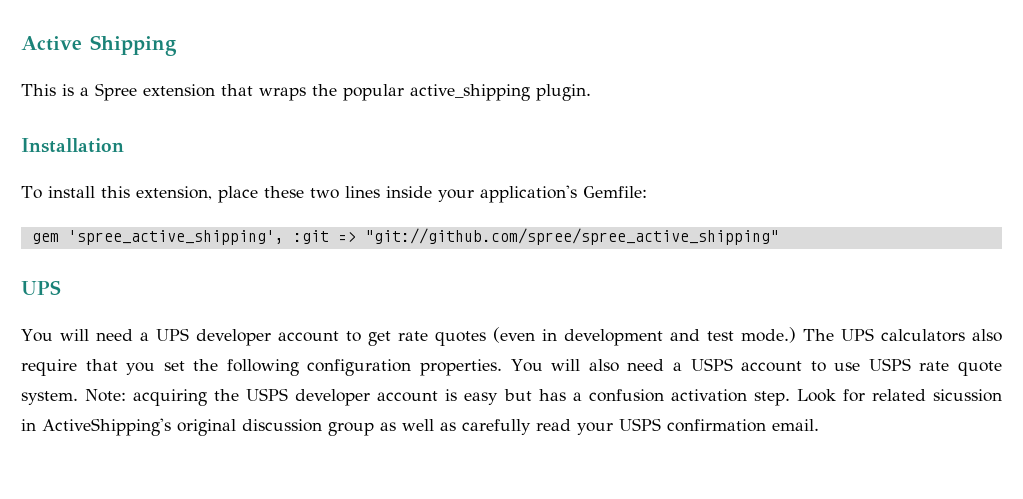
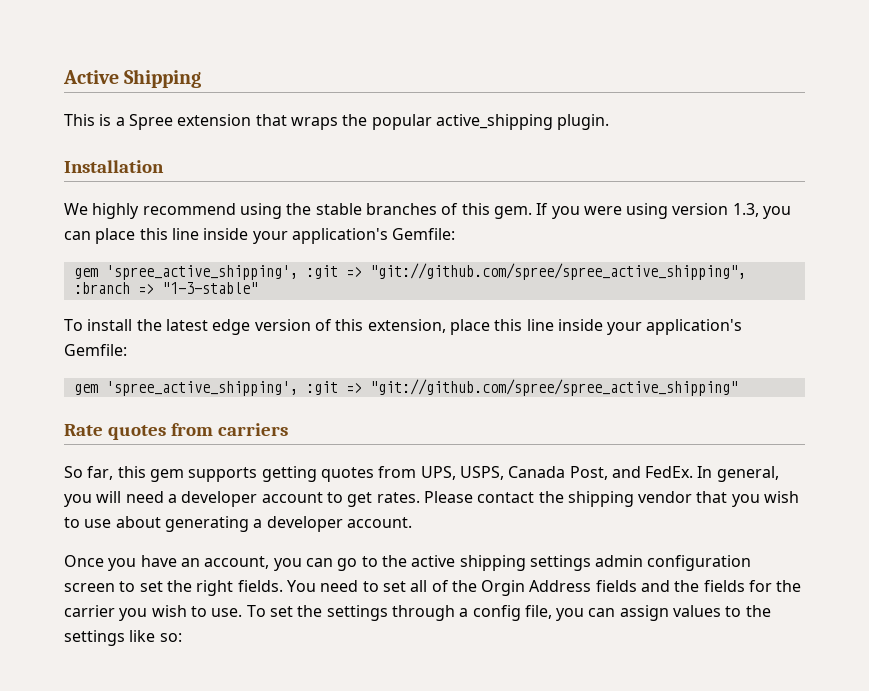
- To install this extension, place these two lines inside your application's Gemfile:
+ We highly recommend using the stable branches of this gem. If you were using version 1.3, you can place this line inside your application's Gemfile:
+ gem 'spree_active_shipping', :git => "git://github.com/spree/spree_active_shipping", :branch => "1-3-stable"
+ To install the latest edge version of this extension, place this line inside your application's Gemfile:
  gem 'spree_active_shipping', :git => "git://github.com/spree/spree_active_shipping"
- UPS
- You will need a UPS developer account to get rate quotes (even in development and test mode.) The UPS calculators also require that you set the following configuration properties. You will also need a USPS account to use USPS rate quote system. Note: acquiring the USPS developer account is easy but has a confusion activation step. Look for related sicussion in ActiveShipping's original discussion group as well as carefully read your USPS confirmation email.
+ Rate quotes from carriers
+ So far, this gem supports getting quotes from UPS, USPS, Canada Post, and FedEx. In general, you will need a developer account to get rates. Please contact the shipping vendor that you wish to use about generating a developer account.
+ Once you have an account, you can go to the active shipping settings admin configuration screen to set the right fields. You need to set all of the Orgin Address fields and the fields for the carrier you wish to use. To set the settings through a config file, you can assign values to the settings like so:

